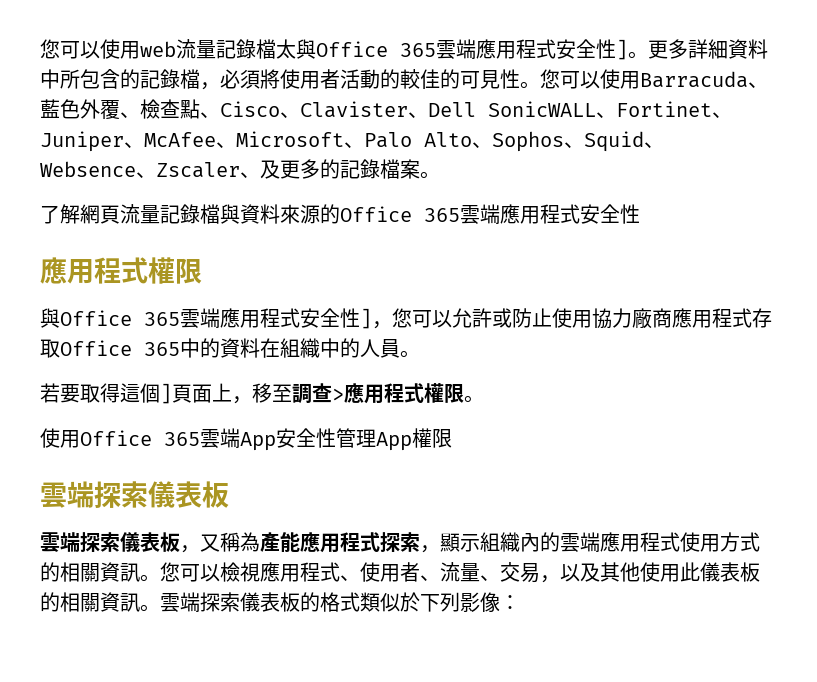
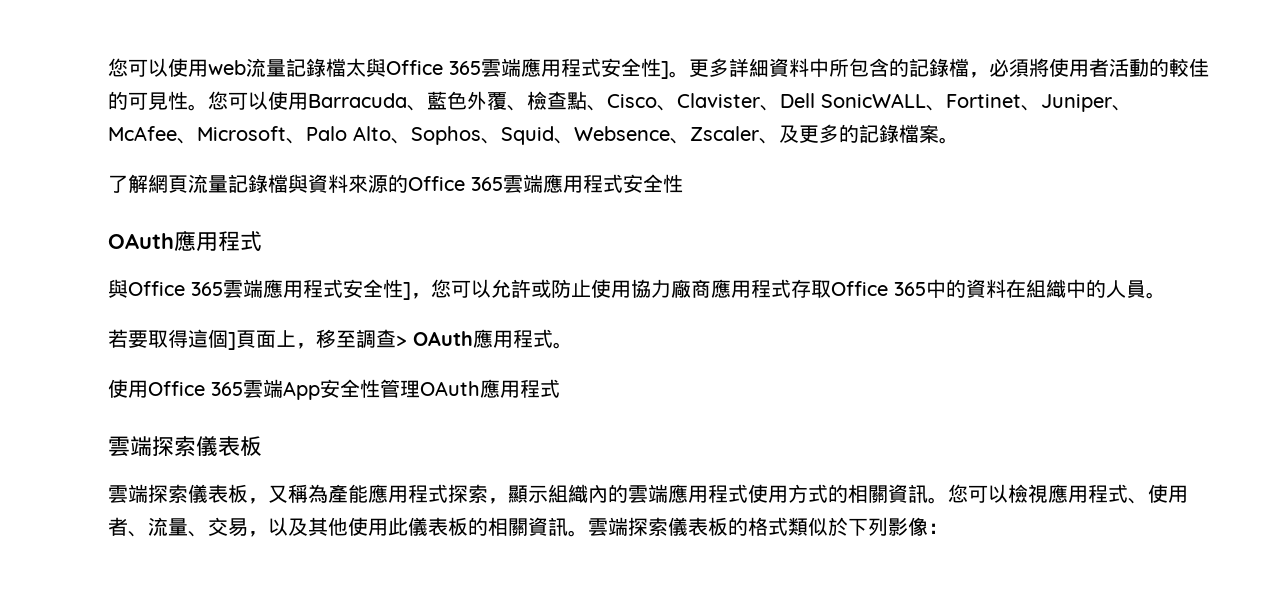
  了解網頁流量記錄檔與資料來源的Office 365雲端應用程式安全性
- 應用程式權限
+ OAuth應用程式
- 若要取得這個]頁面上，移至調查>應用程式權限。
+ 若要取得這個]頁面上，移至調查> OAuth應用程式。
- 使用Office 365雲端App安全性管理App權限
+ 使用Office 365雲端App安全性管理OAuth應用程式

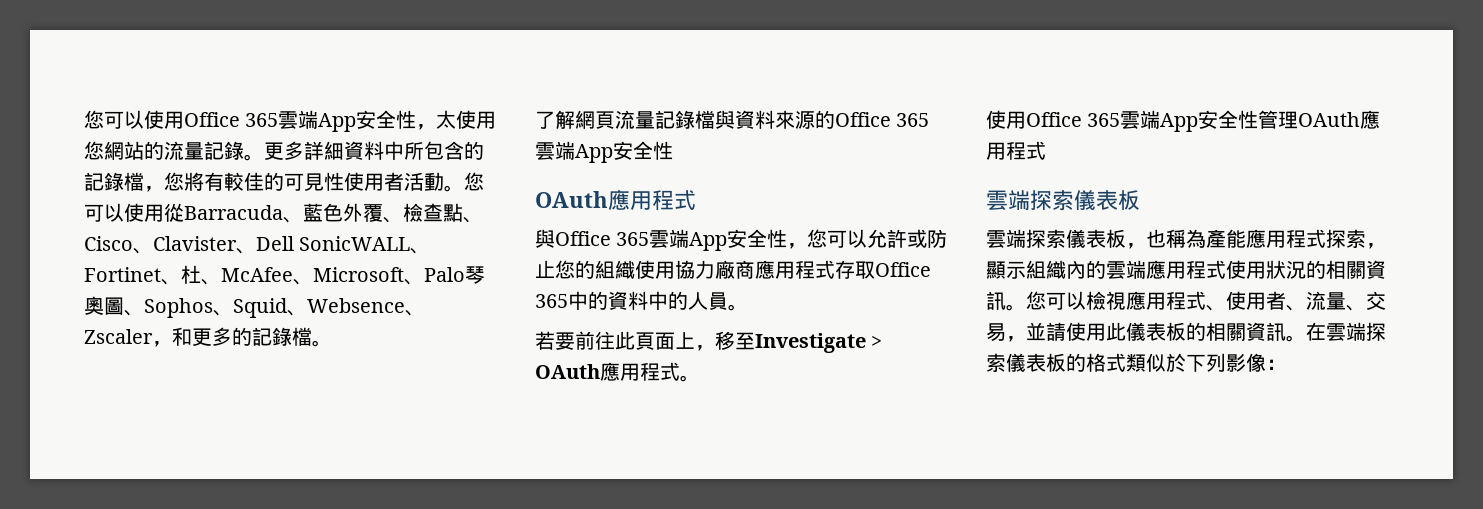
- 您可以使用web流量記錄檔太與Office 365雲端應用程式安全性]。
+ 您可以使用Office 365雲端App安全性，太使用您網站的流量記錄。
- 更多詳細資料中所包含的記錄檔，必須將使用者活動的較佳的可見性。
+ 更多詳細資料中所包含的記錄檔，您將有較佳的可見性使用者活動。
- 您可以使用Barracuda、藍色外覆、檢查點、Cisco、Clavister、Dell SonicWALL、Fortinet、Juniper、McAfee、Microsoft、Palo Alto、Sophos、Squid、Websence、Zscaler、及更多的記錄檔案。
+ 您可以使用從Barracuda、藍色外覆、檢查點、Cisco、Clavister、Dell SonicWALL、Fortinet、杜、McAfee、Microsoft、Palo琴奧圖、Sophos、Squid、Websence、Zscaler，和更多的記錄檔。
- 了解網頁流量記錄檔與資料來源的Office 365雲端應用程式安全性
+ 了解網頁流量記錄檔與資料來源的Office 365雲端App安全性
- 與Office 365雲端應用程式安全性]，您可以允許或防止使用協力廠商應用程式存取Office 365中的資料在組織中的人員。
+ 與Office 365雲端App安全性，您可以允許或防止您的組織使用協力廠商應用程式存取Office 365中的資料中的人員。
- 若要取得這個]頁面上，移至調查> OAuth應用程式。
+ 若要前往此頁面上，移至Investigate > OAuth應用程式。
- 雲端探索儀表板，又稱為產能應用程式探索，顯示組織內的雲端應用程式使用方式的相關資訊。
+ 雲端探索儀表板，也稱為產能應用程式探索，顯示組織內的雲端應用程式使用狀況的相關資訊。
- 您可以檢視應用程式、使用者、流量、交易，以及其他使用此儀表板的相關資訊。
+ 您可以檢視應用程式、使用者、流量、交易，並請使用此儀表板的相關資訊。
- 雲端探索儀表板的格式類似於下列影像：
+ 在雲端探索儀表板的格式類似於下列影像：

